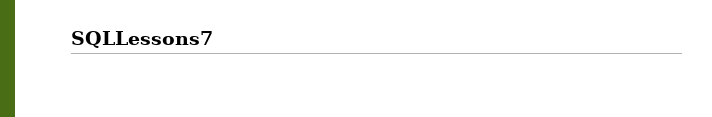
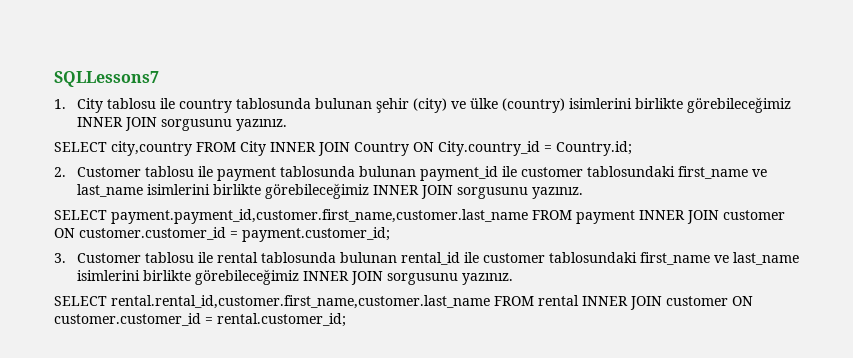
+ 1. City tablosu ile country tablosunda bulunan şehir (city) ve ülke (country) isimlerini birlikte görebileceğimiz INNER JOIN sorgusunu yazınız.
+ SELECT city,country FROM City INNER JOIN Country ON City.country_id = Country.id;
+ 2. Customer tablosu ile payment tablosunda bulunan payment_id ile customer tablosundaki first_name ve last_name isimlerini birlikte görebileceğimiz INNER JOIN sorgusunu yazınız.
+ SELECT payment.payment_id,customer.first_name,customer.last_name FROM payment INNER JOIN customer ON customer.customer_id = payment.customer_id;
+ 3. Customer tablosu ile rental tablosunda bulunan rental_id ile customer tablosundaki first_name ve last_name isimlerini birlikte görebileceğimiz INNER JOIN sorgusunu yazınız.
+ SELECT rental.rental_id,customer.first_name,customer.last_name FROM rental INNER JOIN customer ON customer.customer_id = rental.customer_id;

